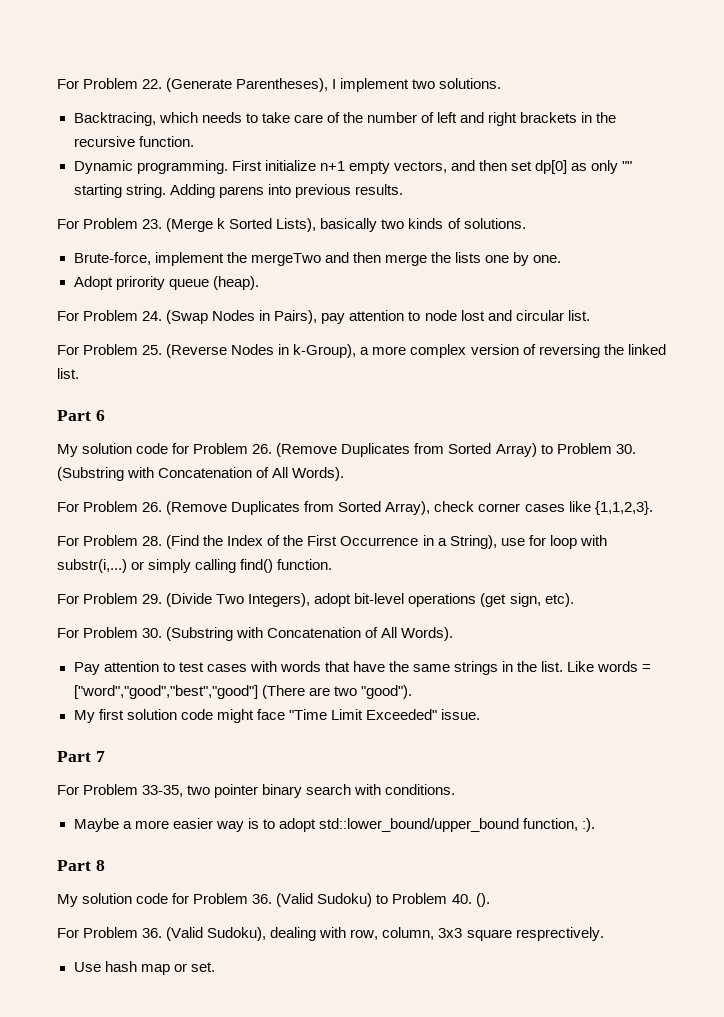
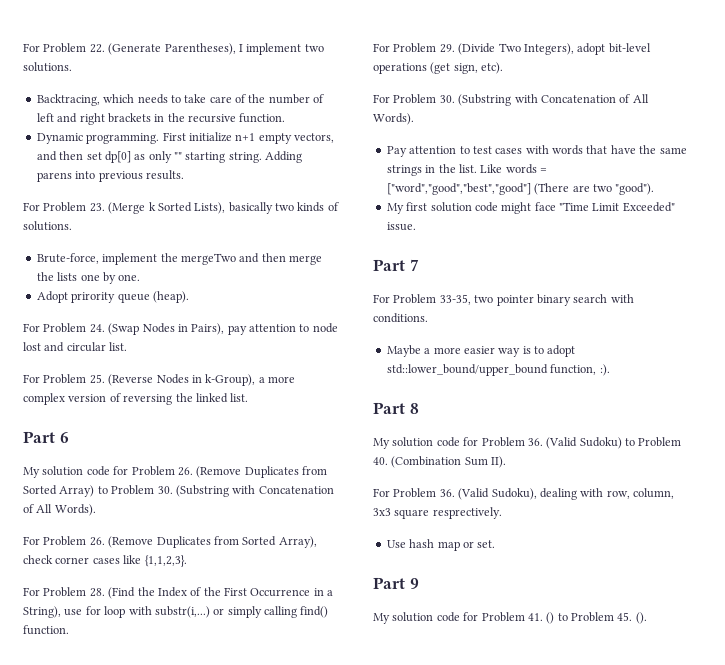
- My solution code for Problem 36. (Valid Sudoku) to Problem 40. ().
+ My solution code for Problem 36. (Valid Sudoku) to Problem 40. (Combination Sum II).
+ Part 9
+ My solution code for Problem 41. () to Problem 45. ().

